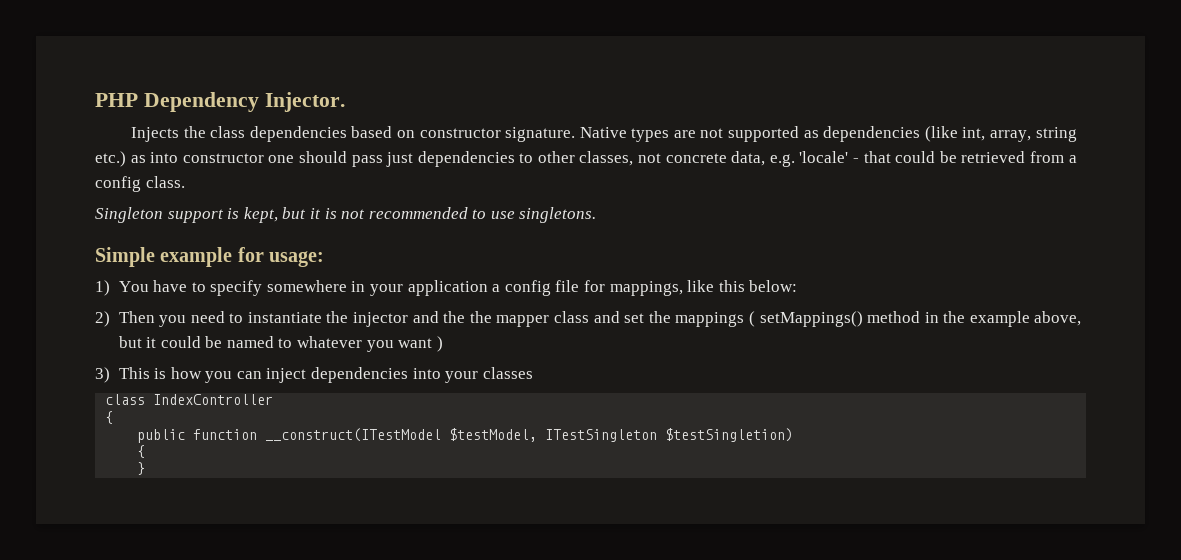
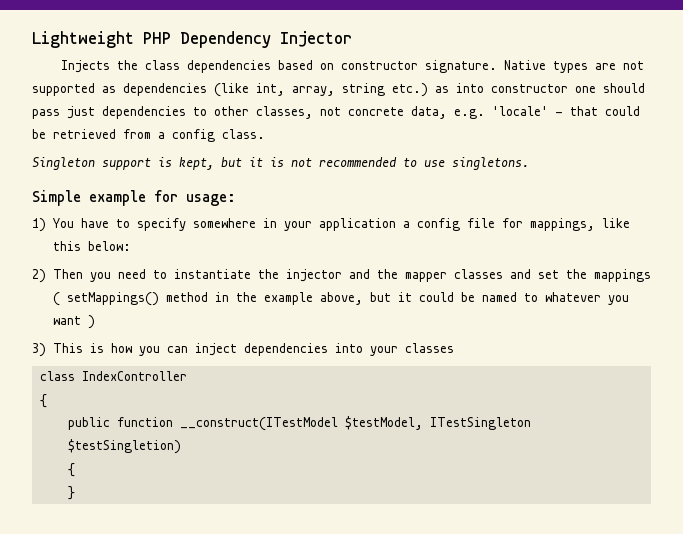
- PHP Dependency Injector.
+ Lightweight PHP Dependency Injector
- 2) Then you need to instantiate the injector and the the mapper class and set the mappings ( setMappings() method in the example above, but it could be named to whatever you want )
+ 2) Then you need to instantiate the injector and the mapper classes and set the mappings ( setMappings() method in the example above, but it could be named to whatever you want )

